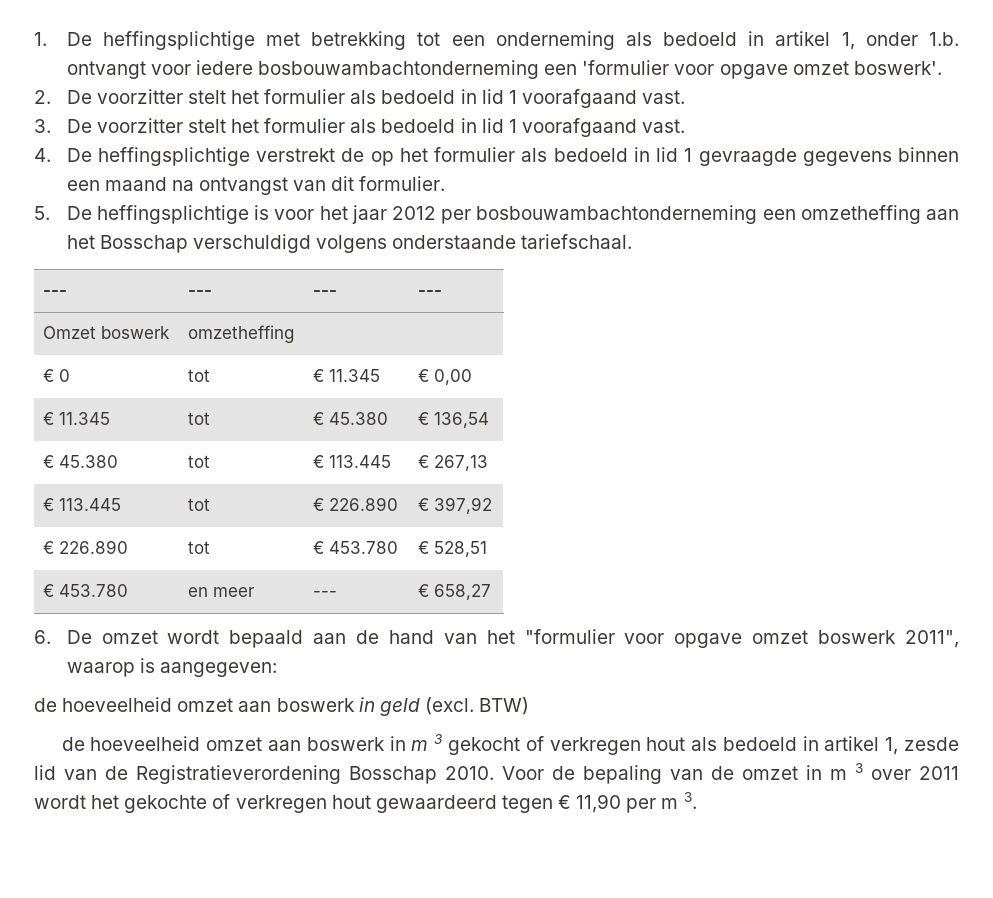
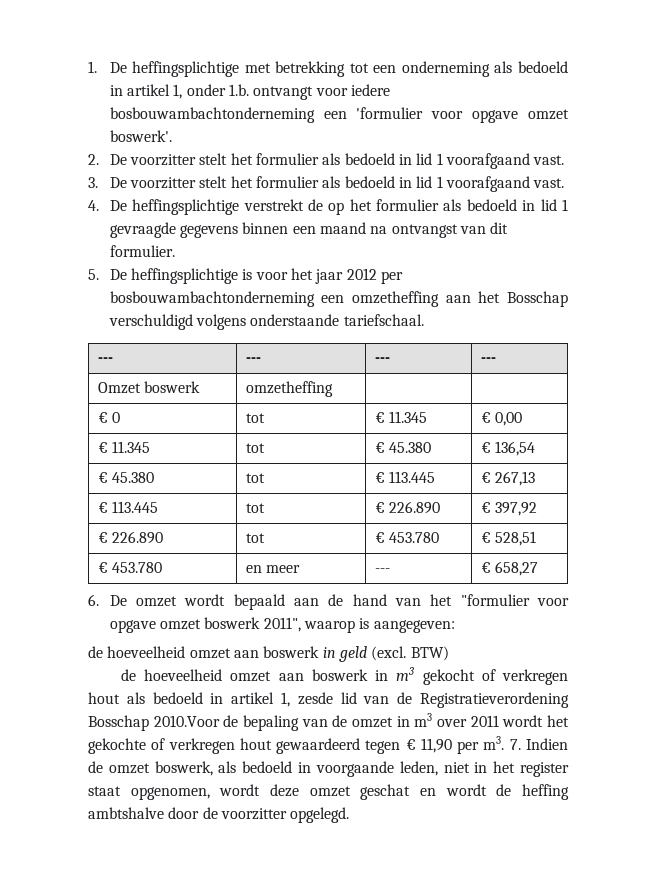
- de hoeveelheid omzet aan boswerk in m 3 gekocht of verkregen hout als bedoeld in artikel 1, zesde lid van de Registratieverordening Bosschap 2010. Voor de bepaling van de omzet in m 3 over 2011 wordt het gekochte of verkregen hout gewaardeerd tegen € 11,90 per m 3.
+ de hoeveelheid omzet aan boswerk in m3 gekocht of verkregen hout als bedoeld in artikel 1, zesde lid van de Registratieverordening Bosschap 2010.Voor de bepaling van de omzet in m3 over 2011 wordt het gekochte of verkregen hout gewaardeerd tegen € 11,90 per m3. 7. Indien de omzet boswerk, als bedoeld in voorgaande leden, niet in het register staat opgenomen, wordt deze omzet geschat en wordt de heffing ambtshalve door de voorzitter opgelegd.

